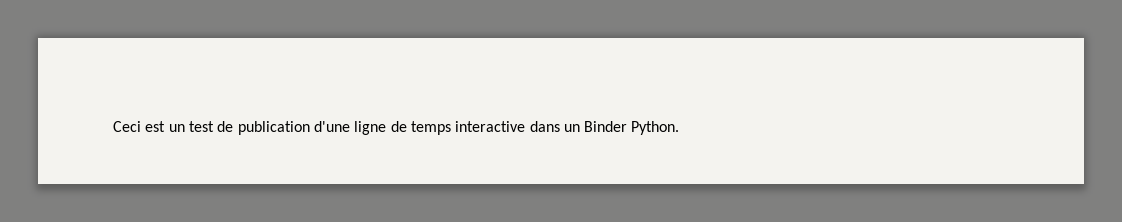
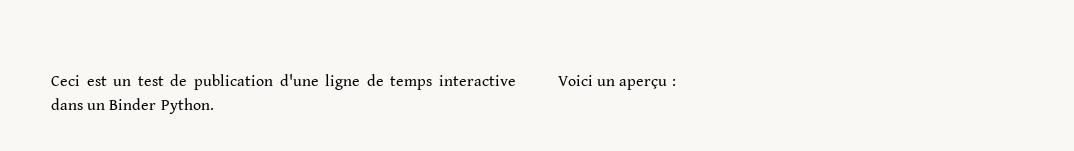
+ Voici un aperçu :

